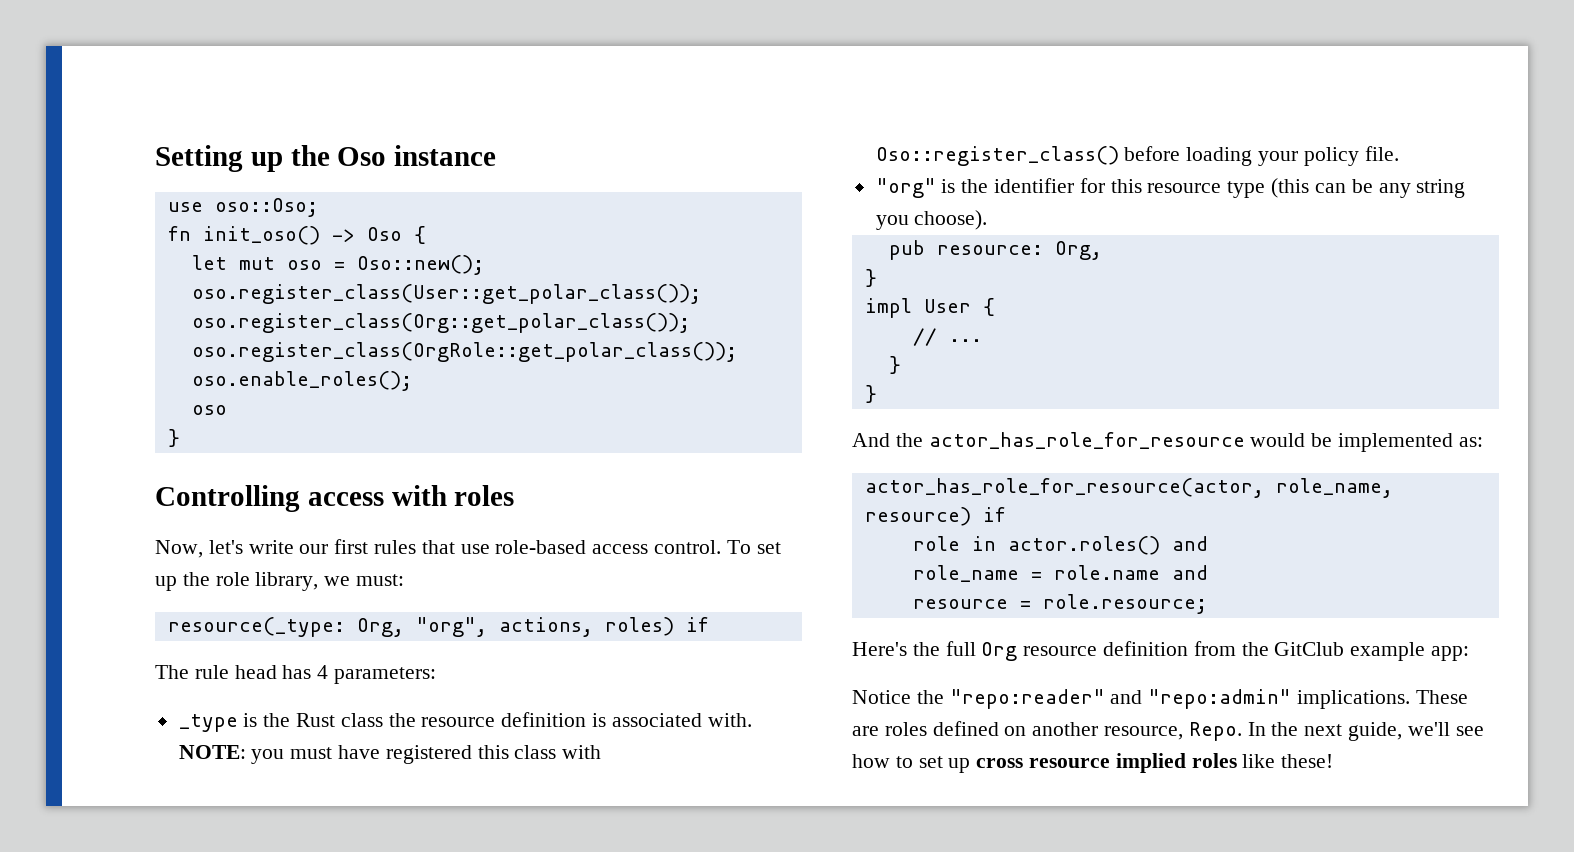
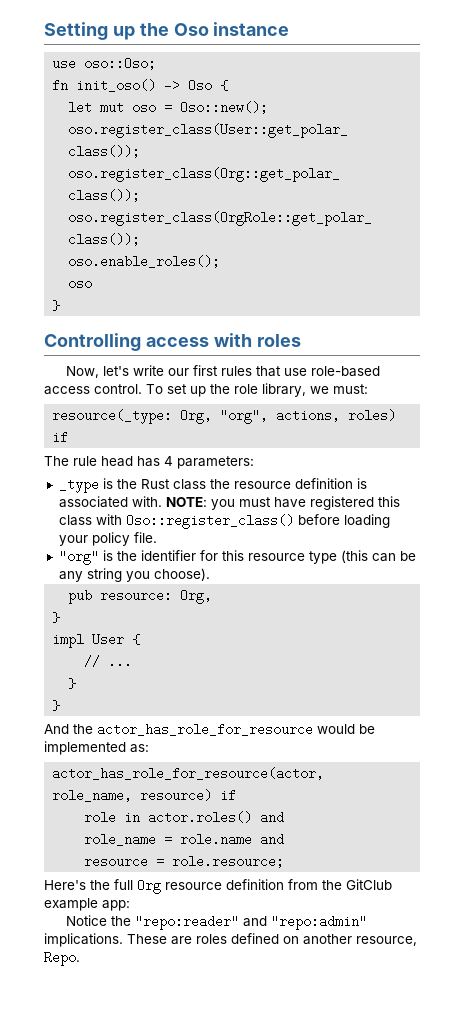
- In the next guide, we'll see how to set up cross resource implied roles like these!

